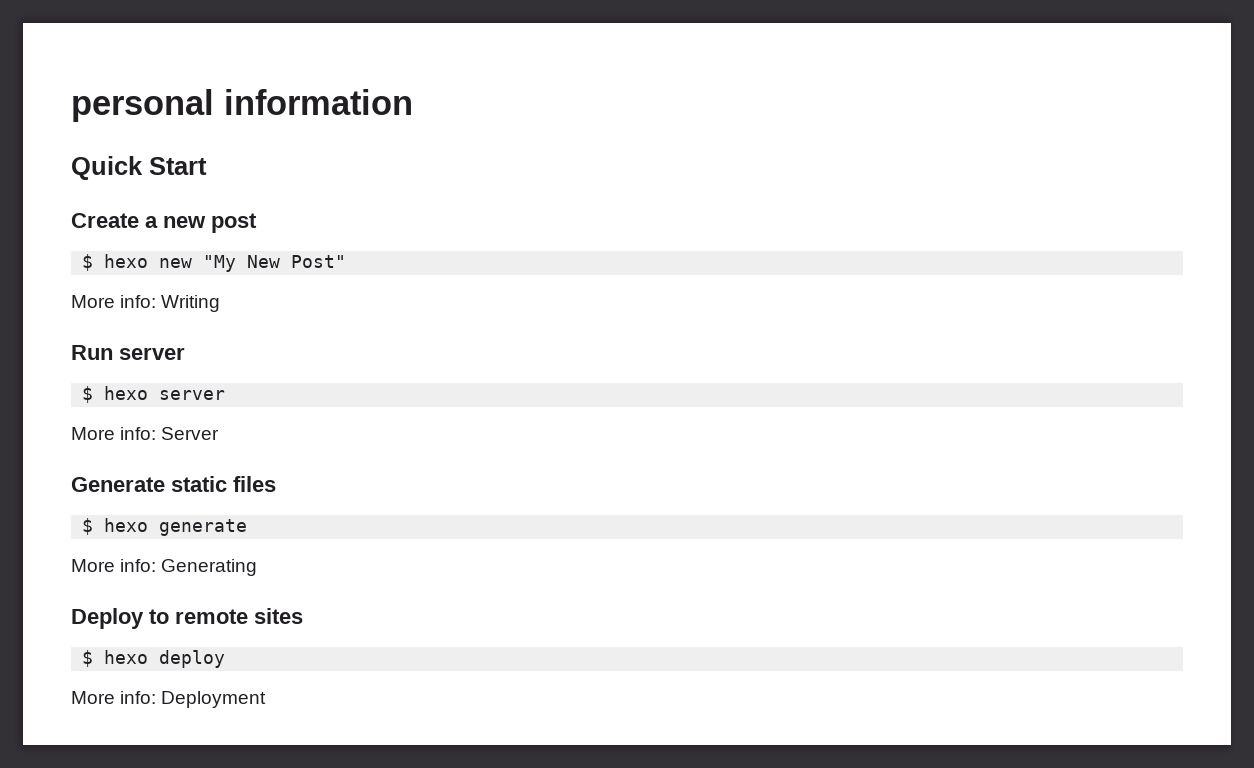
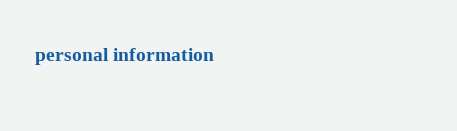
- Quick Start
- Create a new post
- $ hexo new "My New Post"
- More info: Writing
- Run server
- $ hexo server
- More info: Server
- Generate static files
- $ hexo generate
- More info: Generating
- Deploy to remote sites
- $ hexo deploy
- More info: Deployment

